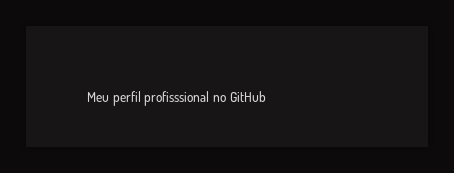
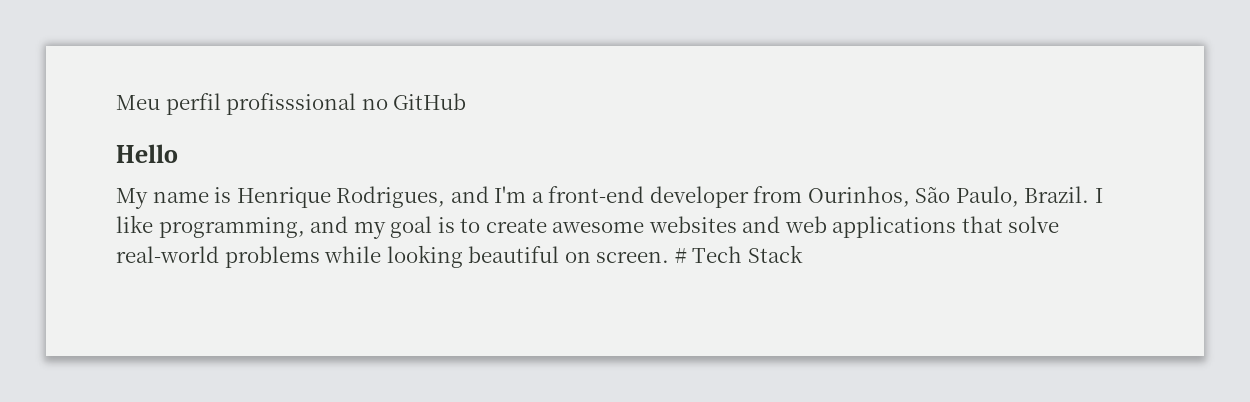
+ Hello
+ My name is Henrique Rodrigues, and I'm a front-end developer from Ourinhos, São Paulo, Brazil. I like programming, and my goal is to create awesome websites and web applications that solve real-world problems while looking beautiful on screen. # Tech Stack

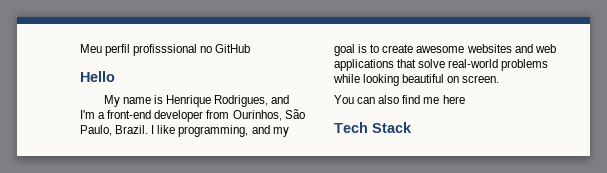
- I like programming, and my goal is to create awesome websites and web applications that solve real-world problems while looking beautiful on screen. # Tech Stack
+ I like programming, and my goal is to create awesome websites and web applications that solve real-world problems while looking beautiful on screen.
+ You can also find me here
+ Tech Stack

